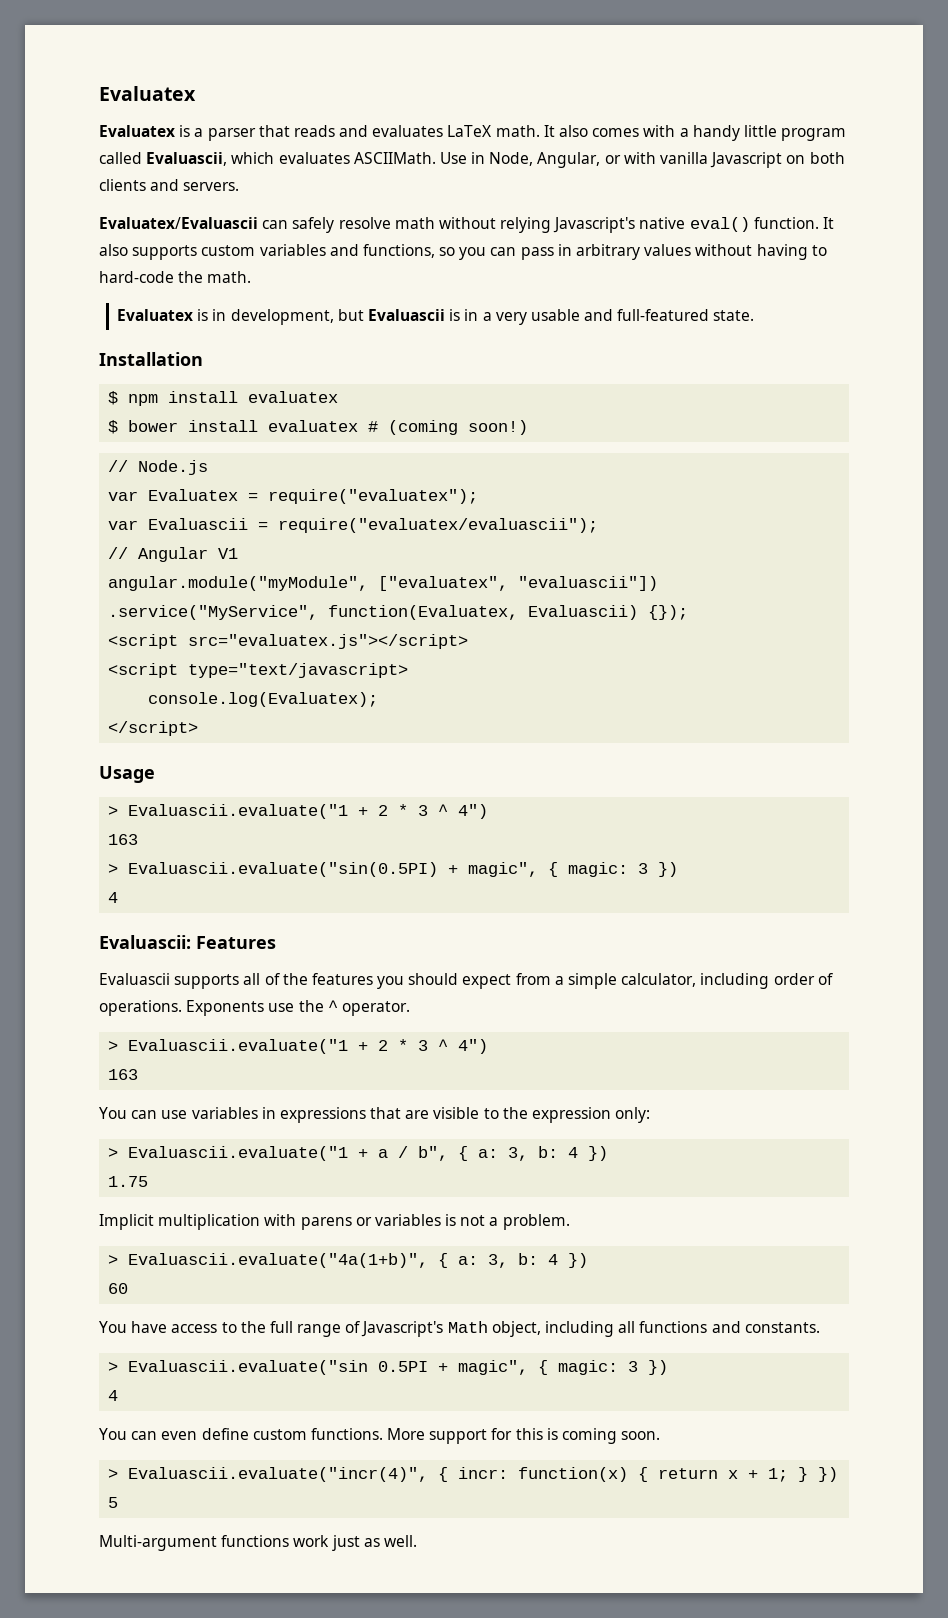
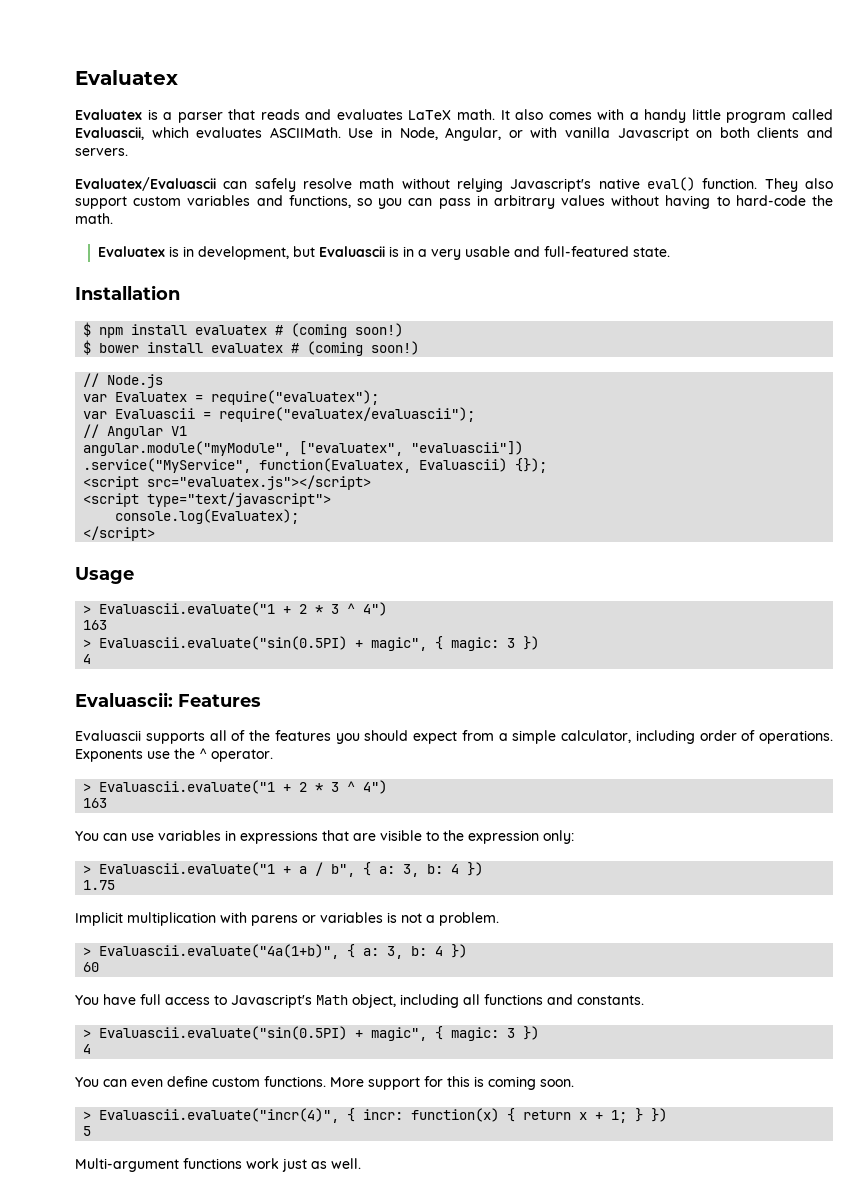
- It also supports custom variables and functions, so you can pass in arbitrary values without having to hard-code the math.
+ They also support custom variables and functions, so you can pass in arbitrary values without having to hard-code the math.
- $ npm install evaluatex
+ $ npm install evaluatex # (coming soon!)
- <script type="text/javascript>
+ <script type="text/javascript">
- You have access to the full range of Javascript's Math object, including all functions and constants.
- > Evaluascii.evaluate("sin 0.5PI + magic", { magic: 3 })
+ You have full access to Javascript's Math object, including all functions and constants.
+ > Evaluascii.evaluate("sin(0.5PI) + magic", { magic: 3 })

